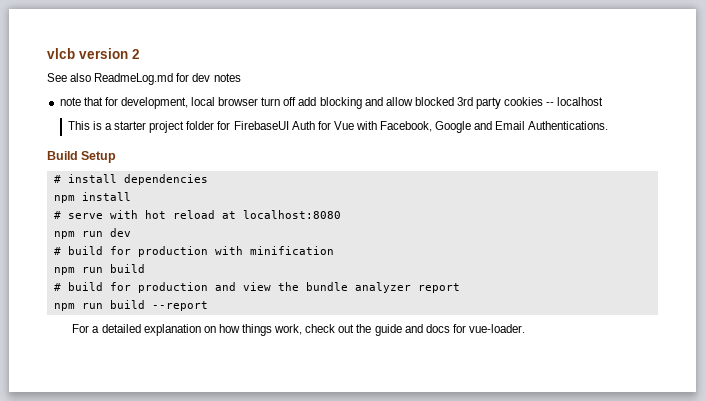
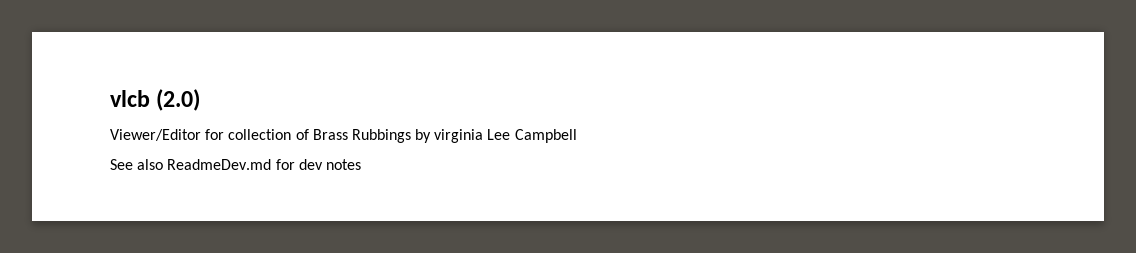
- vlcb version 2
+ vlcb (2.0)
+ Viewer/Editor for collection of Brass Rubbings by virginia Lee Campbell
- See also ReadmeLog.md for dev notes
+ See also ReadmeDev.md for dev notes
- note that for development, local browser turn off add blocking and allow blocked 3rd party cookies -- localhost
- This is a starter project folder for FirebaseUI Auth for Vue with Facebook, Google and Email Authentications.
- Build Setup
- # install dependencies
- npm install
- # serve with hot reload at localhost:8080
- npm run dev
- # build for production with minification
- npm run build
- # build for production and view the bundle analyzer report
- npm run build --report
- For a detailed explanation on how things work, check out the guide and docs for vue-loader.

